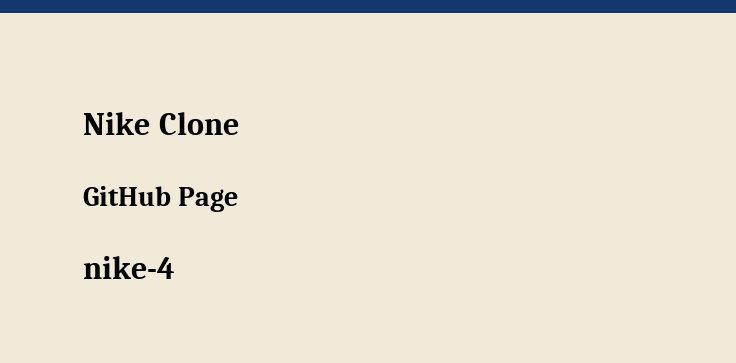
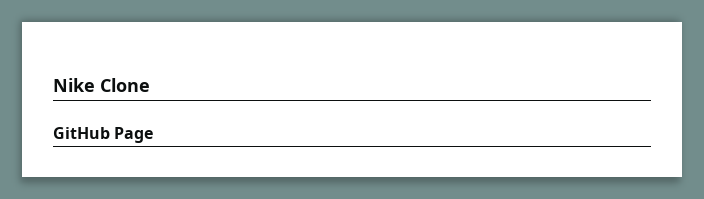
- nike-4

